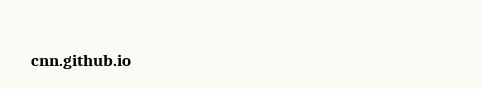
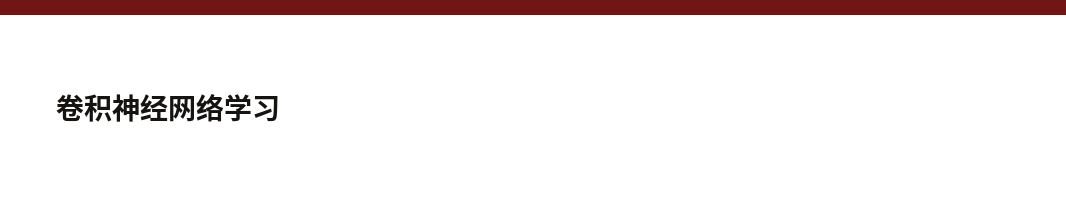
- cnn.github.io
+ 卷积神经网络学习

